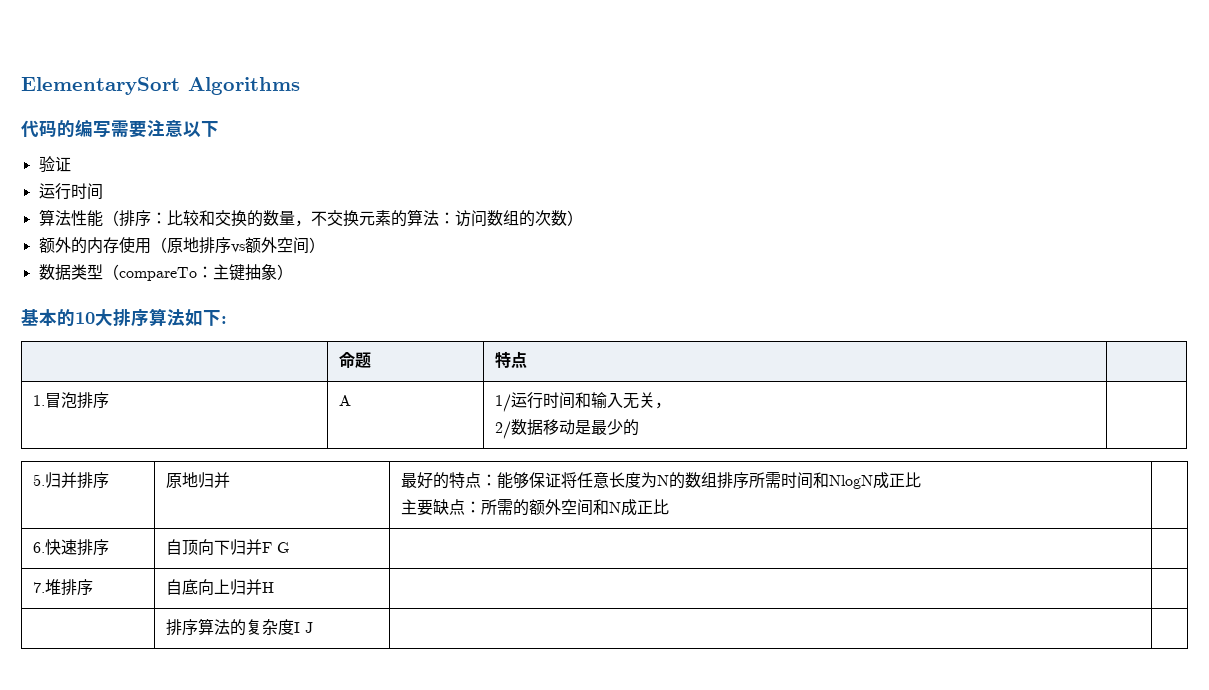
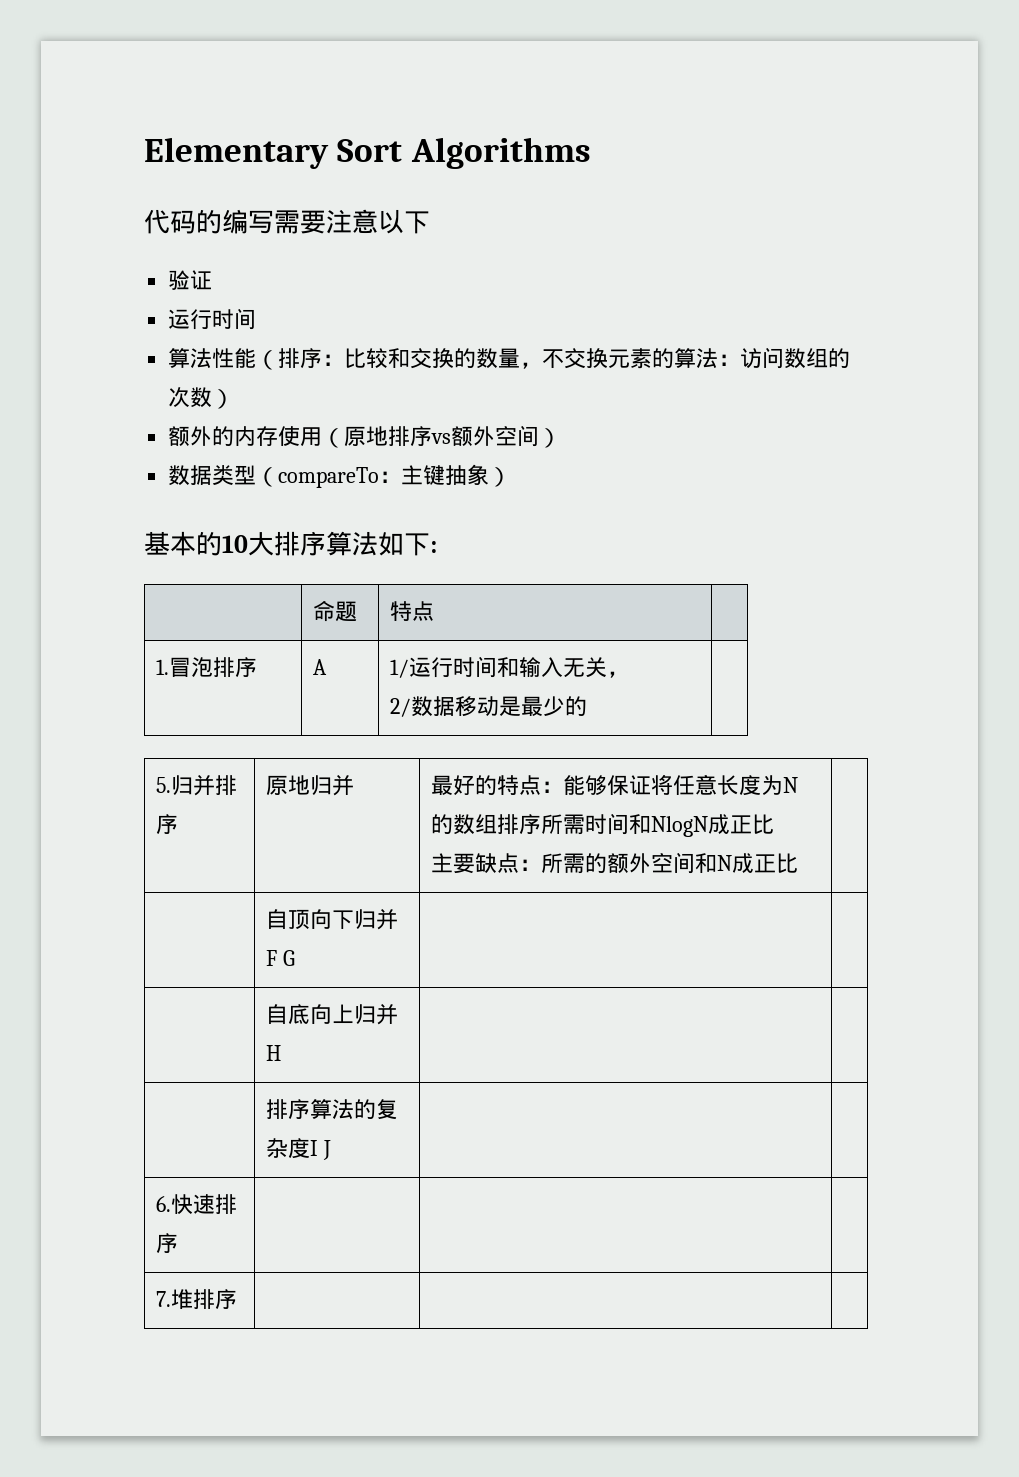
- ElementarySort Algorithms
+ Elementary Sort Algorithms
- 6.快速排序 | 自顶向下归并F G | |
+ | 自顶向下归并F G | |
- 7.堆排序 | 自底向上归并H | |
+ | 自底向上归并H | |
+ 6.快速排序 | | |
+ 7.堆排序 | | |

